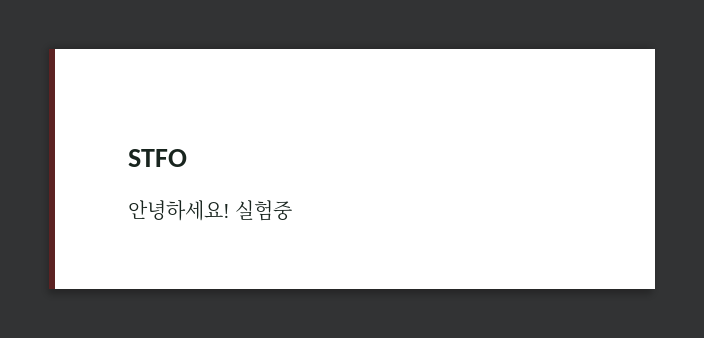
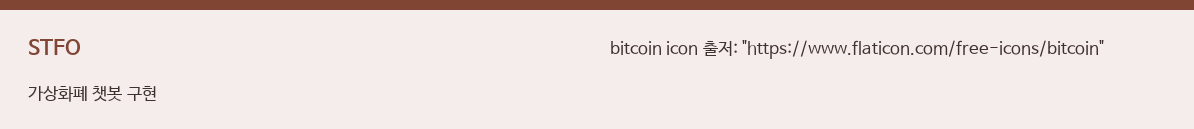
- 안녕하세요! 실험중
+ 가상화폐 챗봇 구현
+ bitcoin icon 출저: "https://www.flaticon.com/free-icons/bitcoin"

